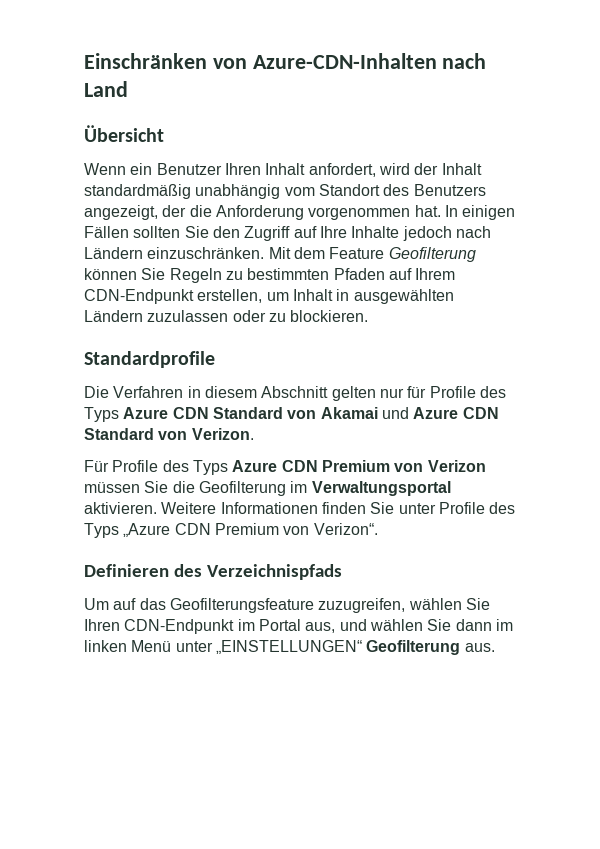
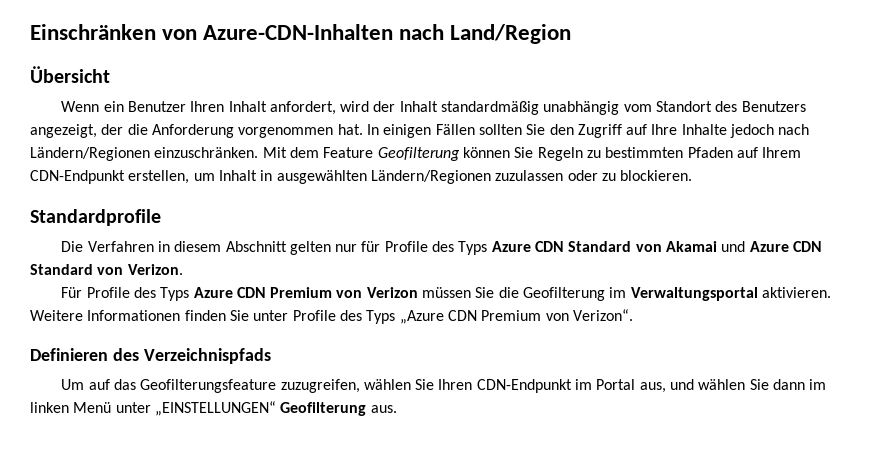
- Einschränken von Azure-CDN-Inhalten nach Land
+ Einschränken von Azure-CDN-Inhalten nach Land/Region
- In einigen Fällen sollten Sie den Zugriff auf Ihre Inhalte jedoch nach Ländern einzuschränken.
+ In einigen Fällen sollten Sie den Zugriff auf Ihre Inhalte jedoch nach Ländern/Regionen einzuschränken.
- Mit dem Feature Geofilterung können Sie Regeln zu bestimmten Pfaden auf Ihrem CDN-Endpunkt erstellen, um Inhalt in ausgewählten Ländern zuzulassen oder zu blockieren.
+ Mit dem Feature Geofilterung können Sie Regeln zu bestimmten Pfaden auf Ihrem CDN-Endpunkt erstellen, um Inhalt in ausgewählten Ländern/Regionen zuzulassen oder zu blockieren.

